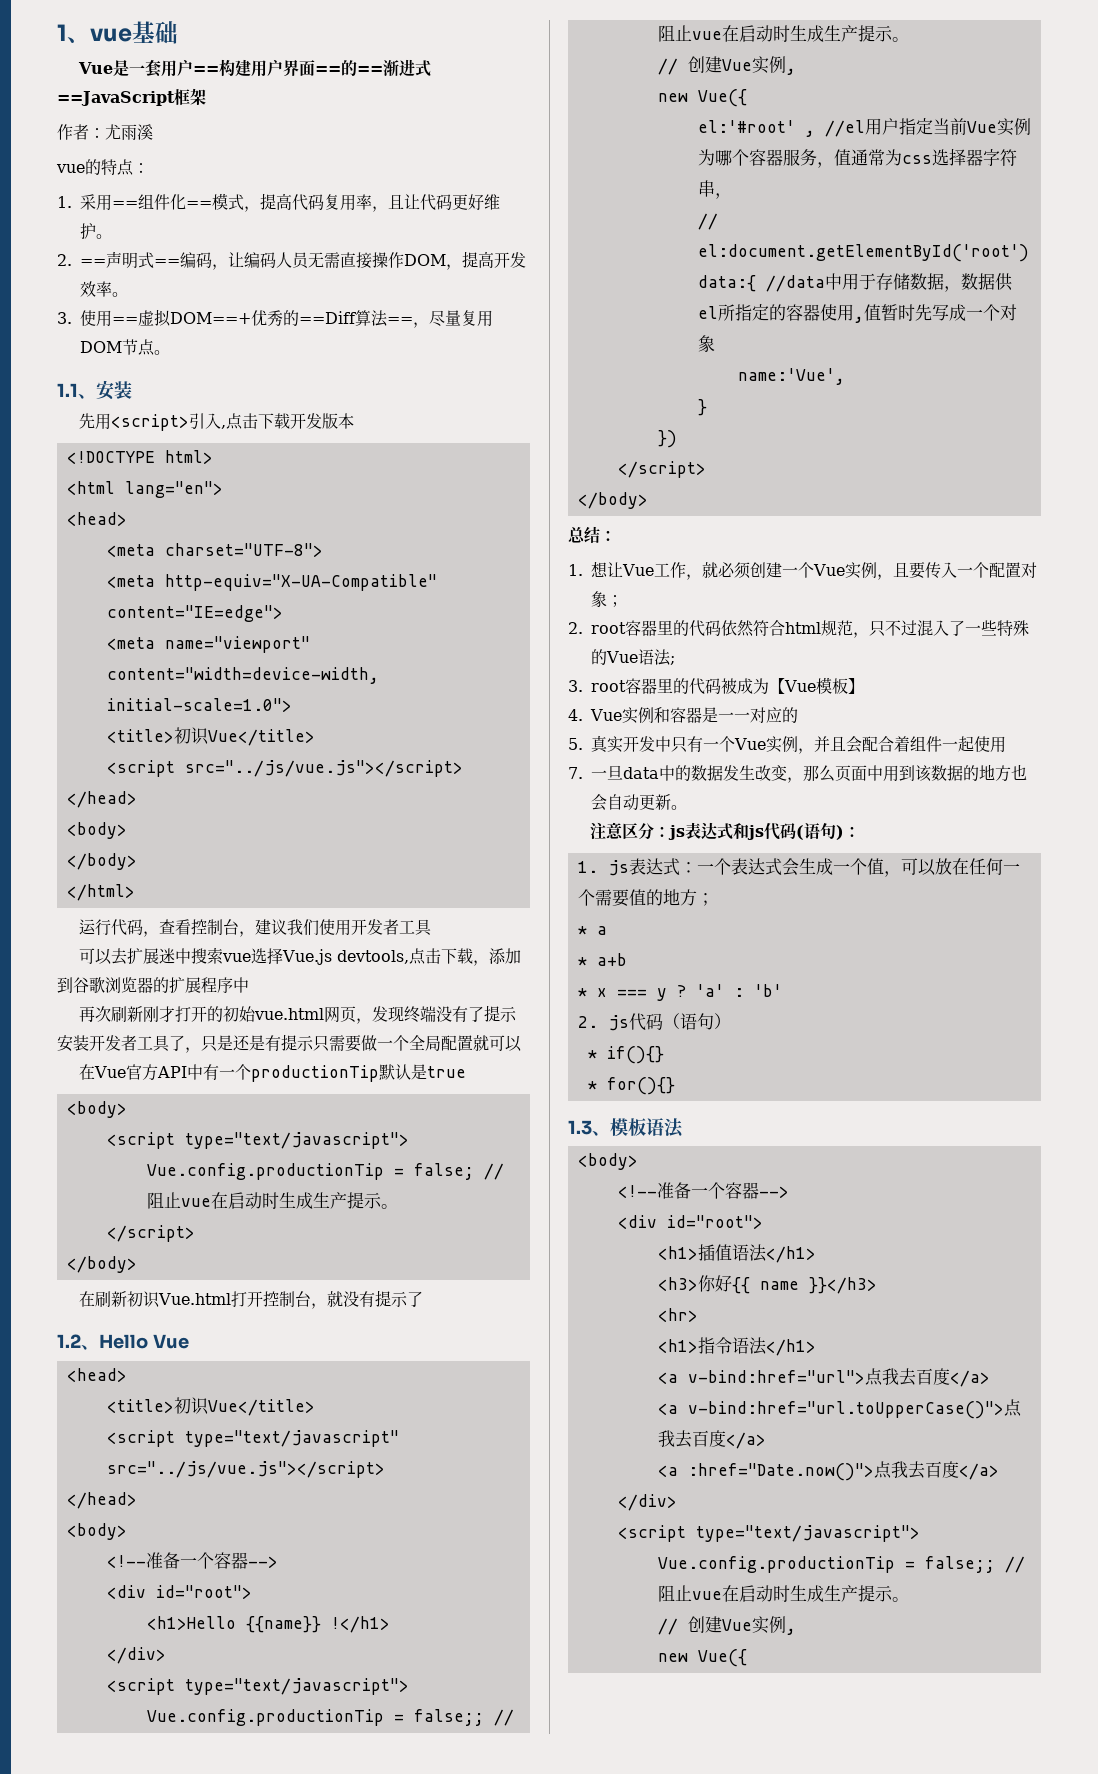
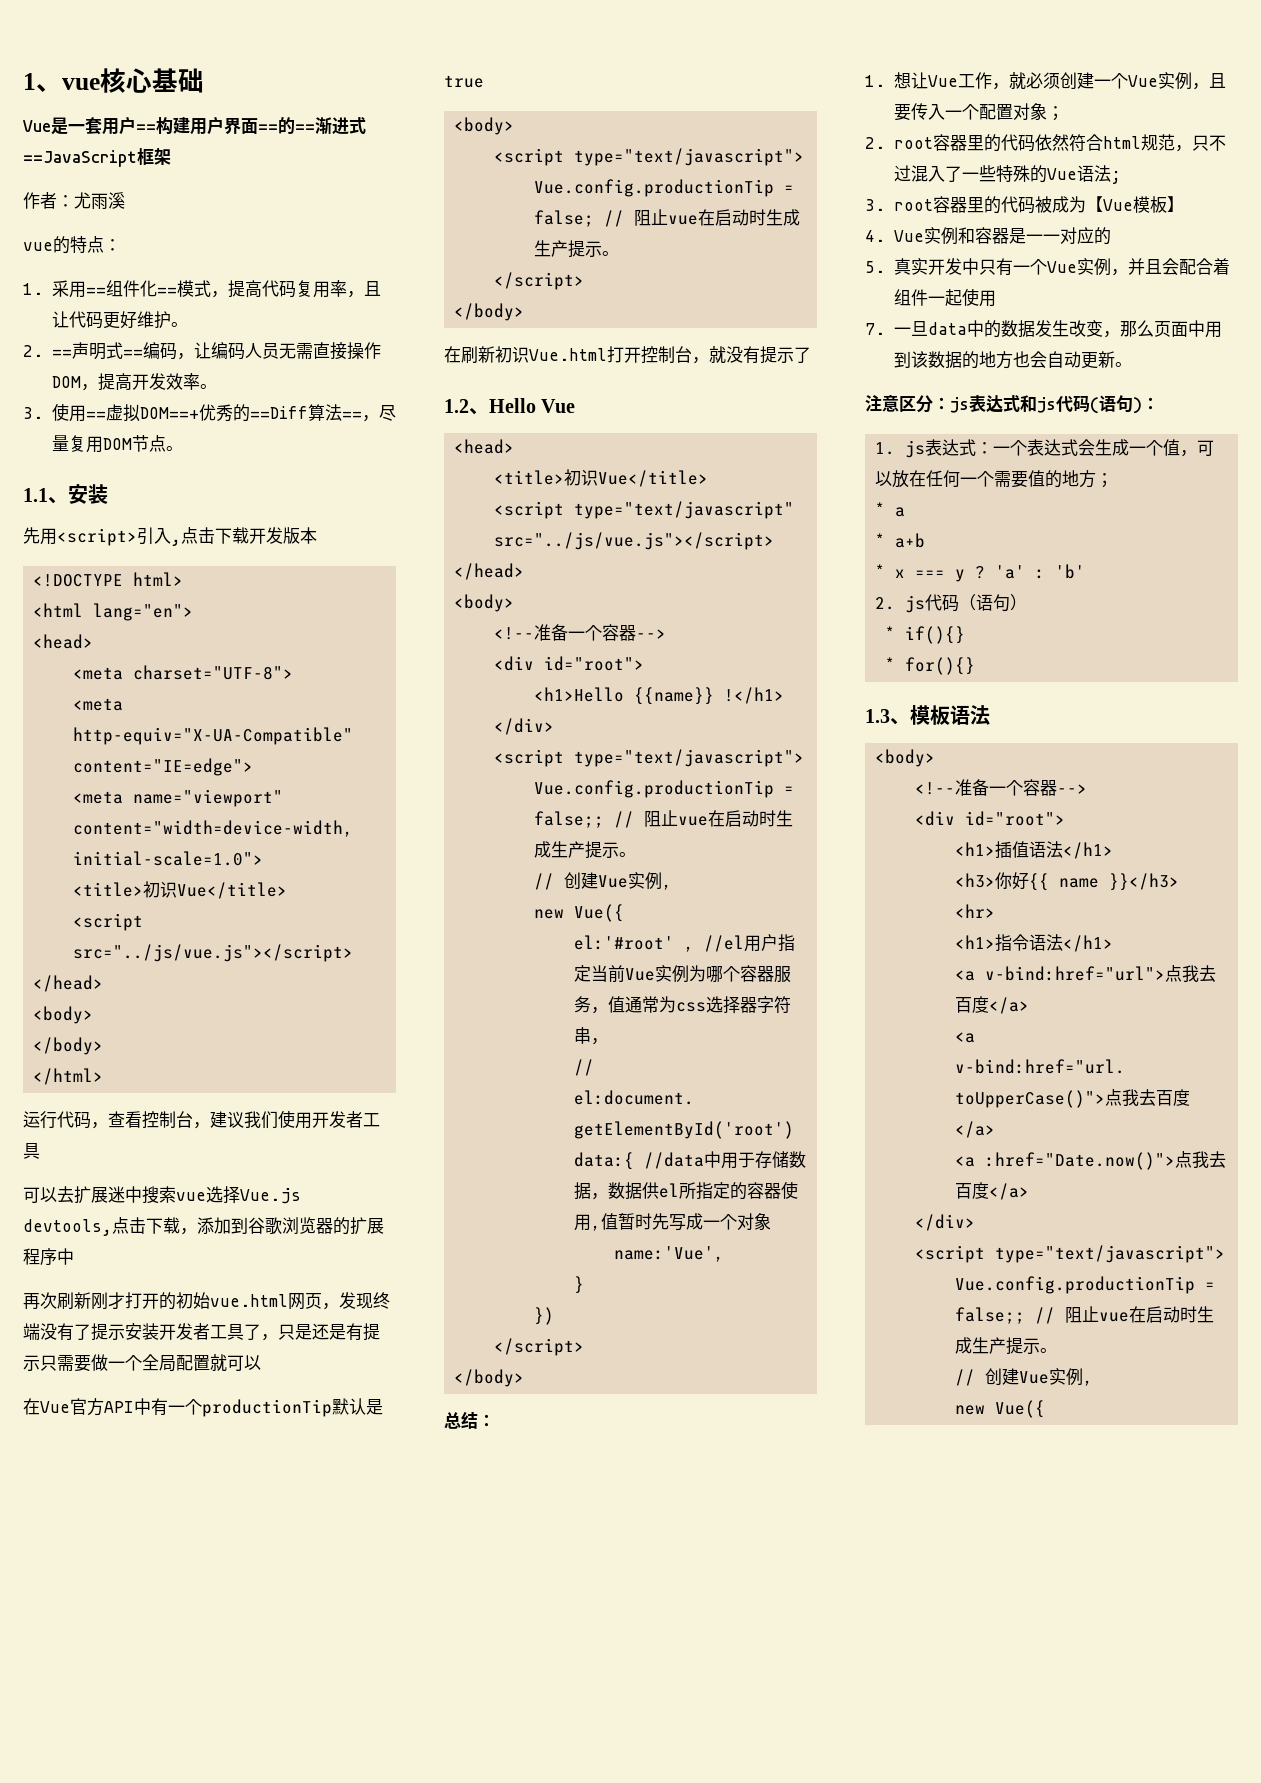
- 1、vue基础
+ 1、vue核心基础

